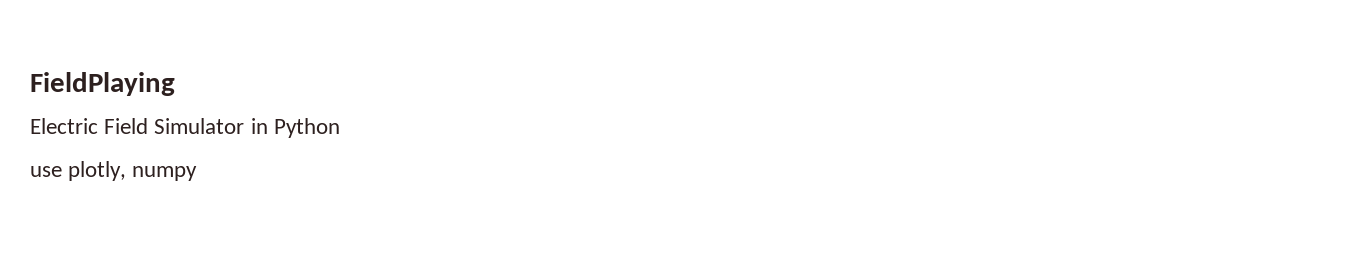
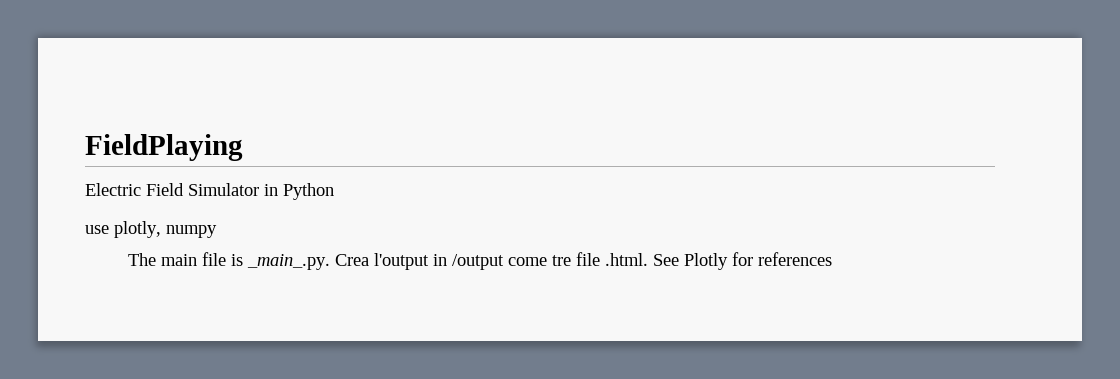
+ The main file is _main_.py. Crea l'output in /output come tre file .html. See Plotly for references

